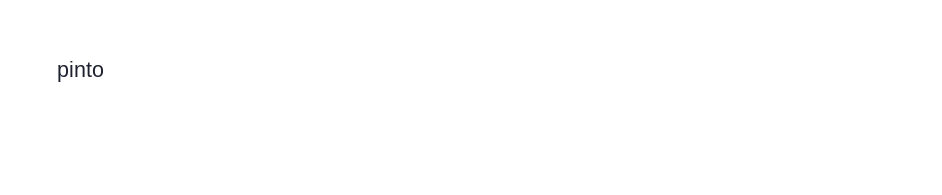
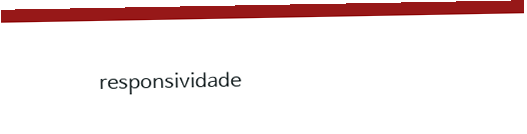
- pinto
+ responsividade

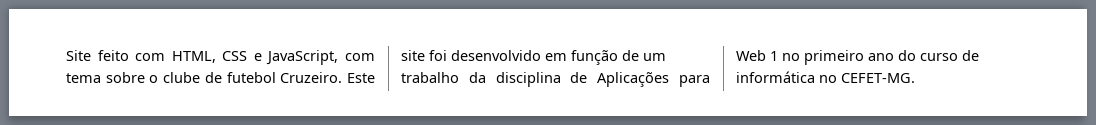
- responsividade
+ Site feito com HTML, CSS e JavaScript, com tema sobre o clube de futebol Cruzeiro. Este site foi desenvolvido em função de um trabalho da disciplina de Aplicações para Web 1 no primeiro ano do curso de informática no CEFET-MG.

